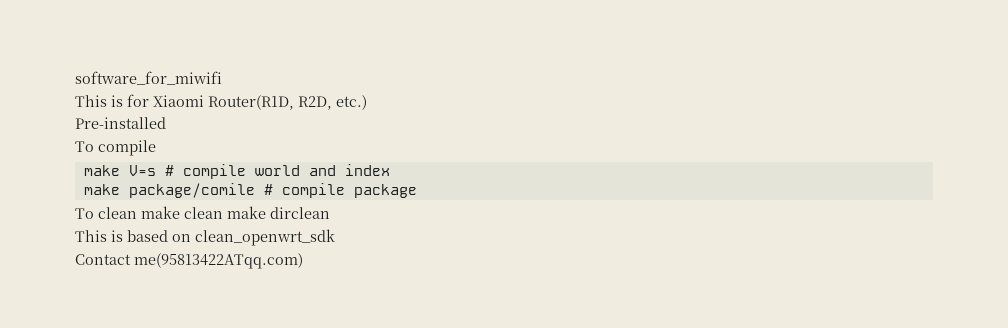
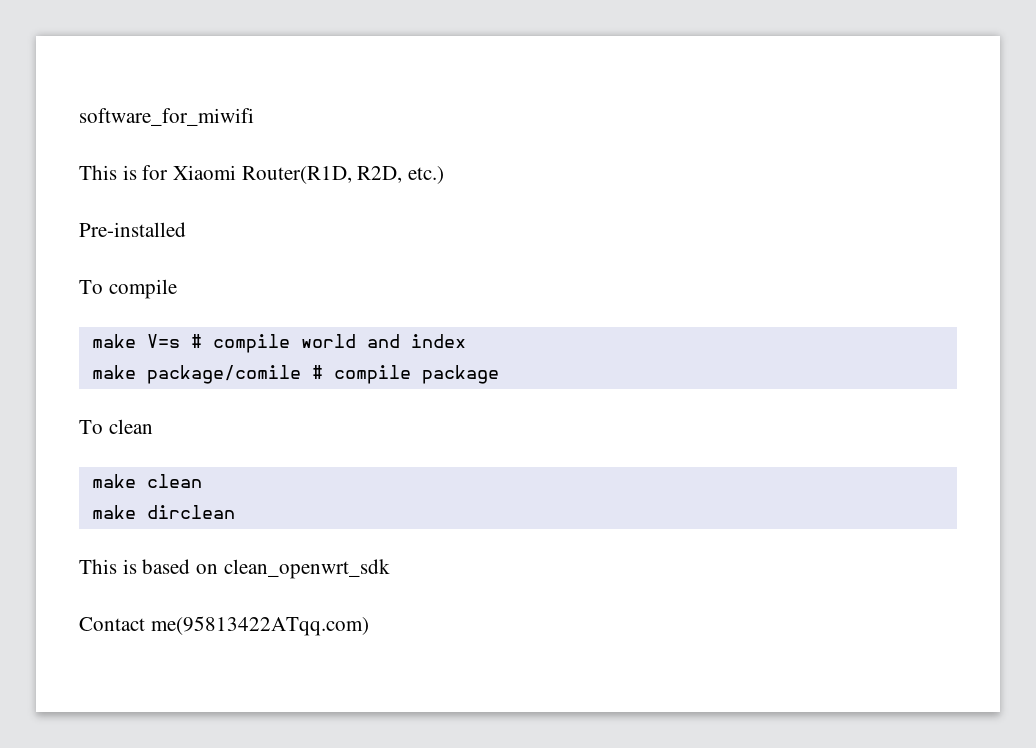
- To clean make clean make dirclean
+ To clean
+ make clean
+ make dirclean

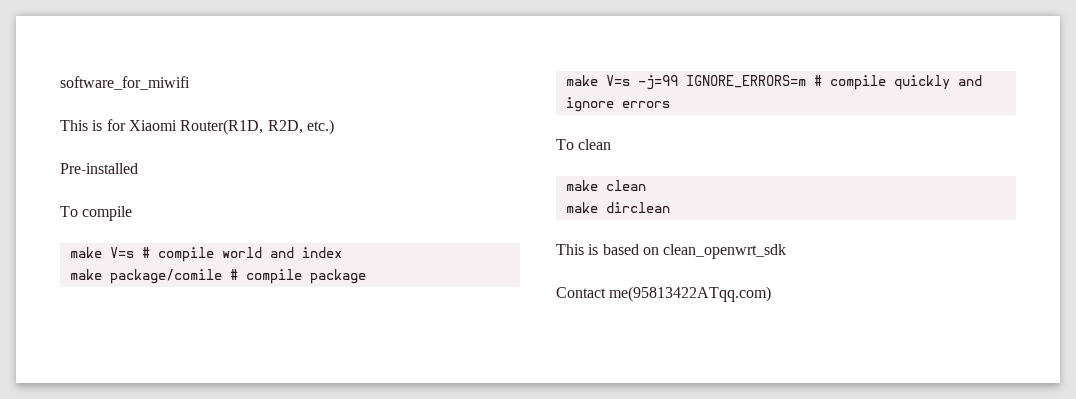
+ make V=s -j=99 IGNORE_ERRORS=m # compile quickly and ignore errors

